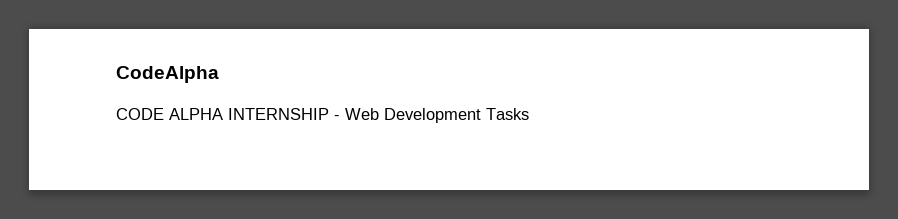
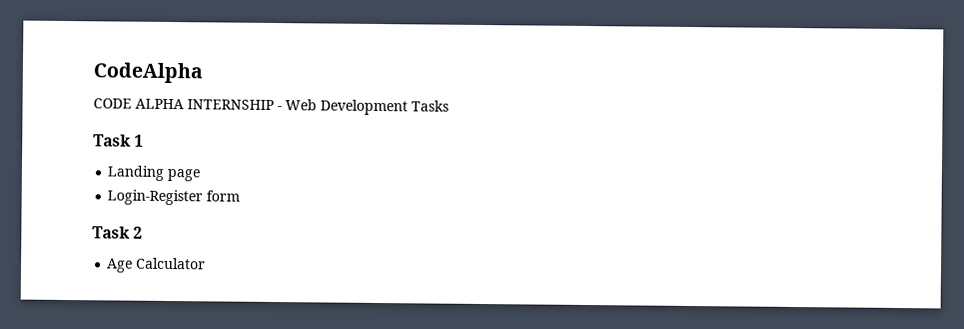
+ Task 1
+ Landing page
+ Login-Register form
+ Task 2
+ Age Calculator

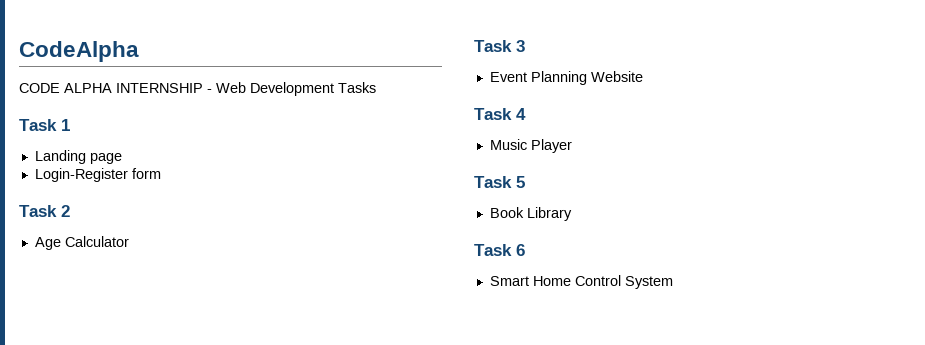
+ Task 3
+ Event Planning Website
+ Task 4
+ Music Player
+ Task 5
+ Book Library
+ Task 6
+ Smart Home Control System

